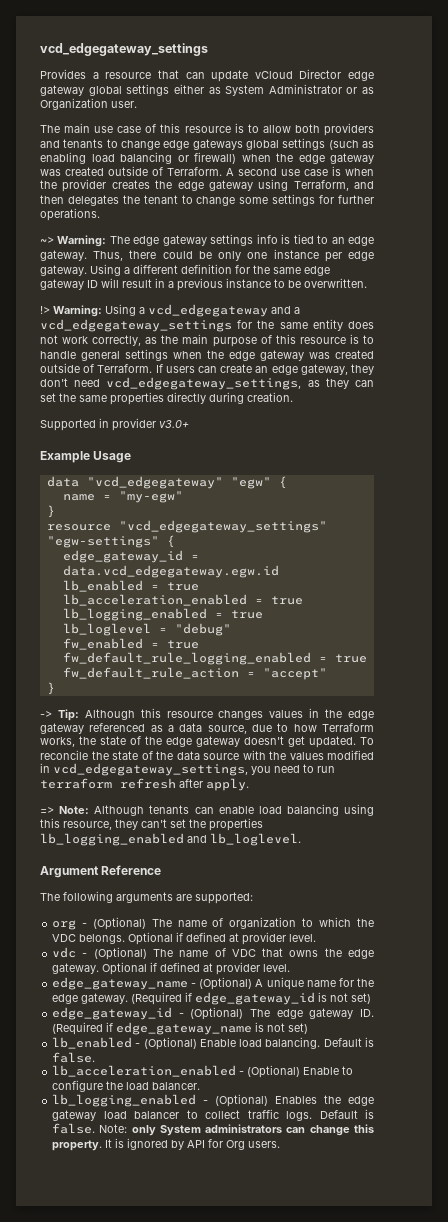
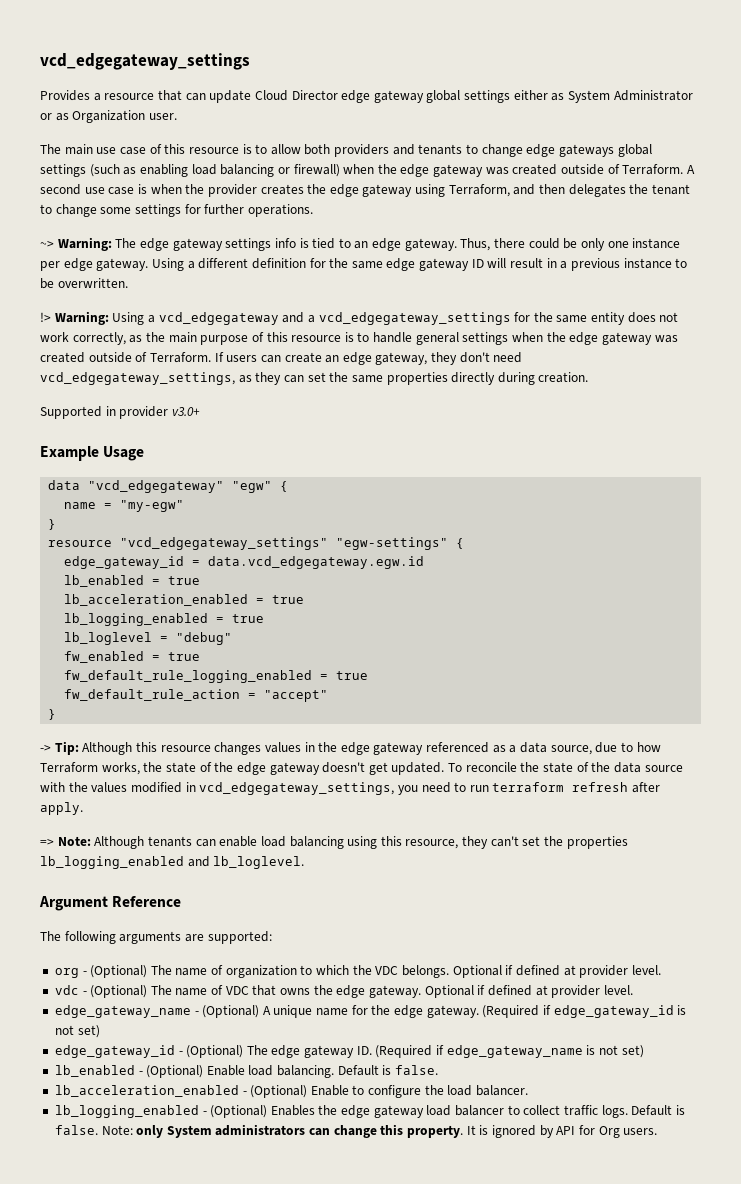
- Provides a resource that can update vCloud Director edge gateway global settings either as System Administrator or as Organization user.
+ Provides a resource that can update Cloud Director edge gateway global settings either as System Administrator or as Organization user.

